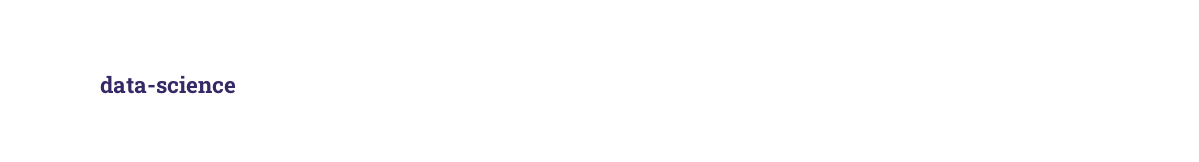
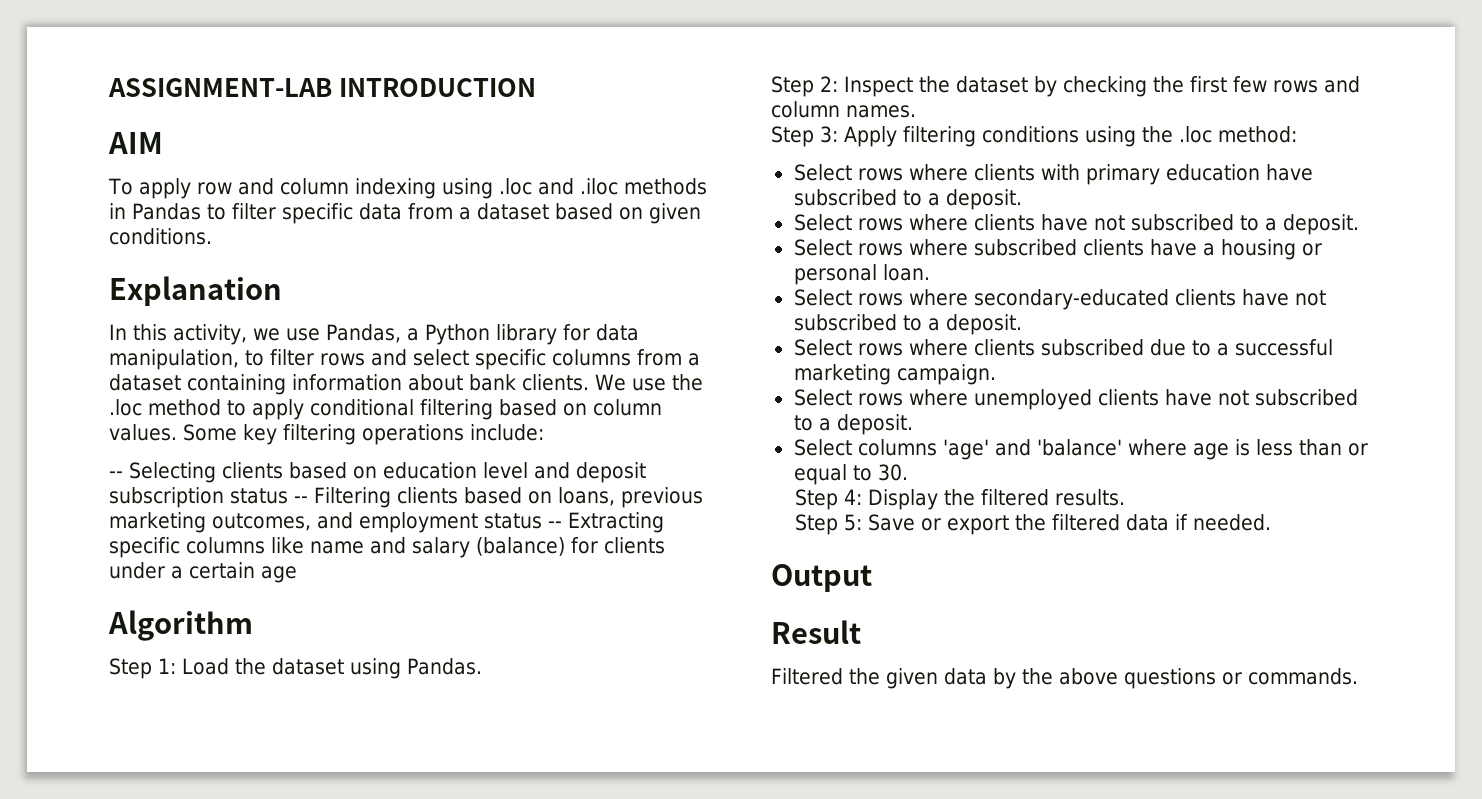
- data-science
+ ASSIGNMENT-LAB INTRODUCTION
+ AIM
+ To apply row and column indexing using .loc and .iloc methods in Pandas to filter specific data from a dataset based on given conditions.
+ Explanation
+ In this activity, we use Pandas, a Python library for data manipulation, to filter rows and select specific columns from a dataset containing information about bank clients. We use the .loc method to apply conditional filtering based on column values. Some key filtering operations include:
+ -- Selecting clients based on education level and deposit subscription status -- Filtering clients based on loans, previous marketing outcomes, and employment status -- Extracting specific columns like name and salary (balance) for clients under a certain age
+ Algorithm
+ Step 1: Load the dataset using Pandas.
+ Step 2: Inspect the dataset by checking the first few rows and column names.
+ Step 3: Apply filtering conditions using the .loc method:
+ Select rows where clients with primary education have subscribed to a deposit.
+ Select rows where clients have not subscribed to a deposit.
+ Select rows where subscribed clients have a housing or personal loan.
+ Select rows where secondary-educated clients have not subscribed to a deposit.
+ Select rows where clients subscribed due to a successful marketing campaign.
+ Select rows where unemployed clients have not subscribed to a deposit.
+ Select columns 'age' and 'balance' where age is less than or equal to 30.
+ Step 4: Display the filtered results.
+ Step 5: Save or export the filtered data if needed.
+ Output
+ Result
+ Filtered the given data by the above questions or commands.

